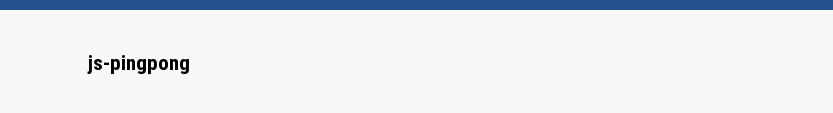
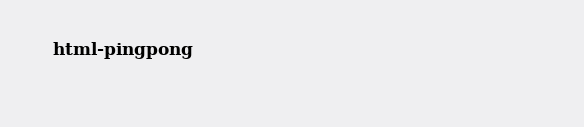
- js-pingpong
+ html-pingpong

